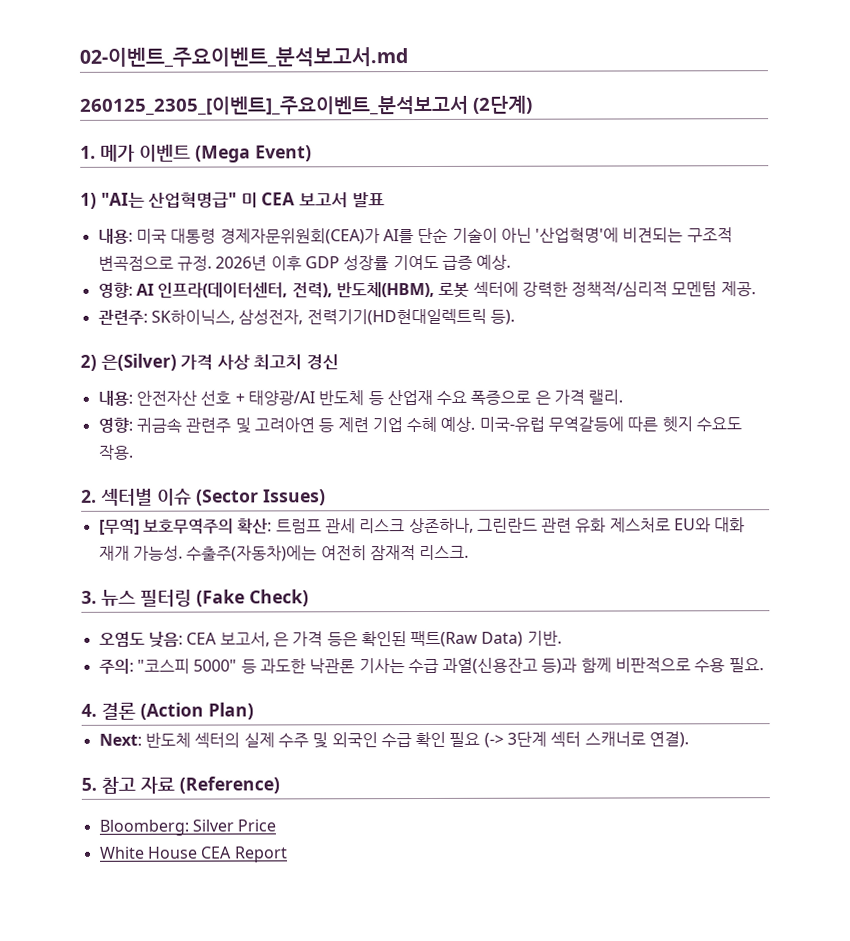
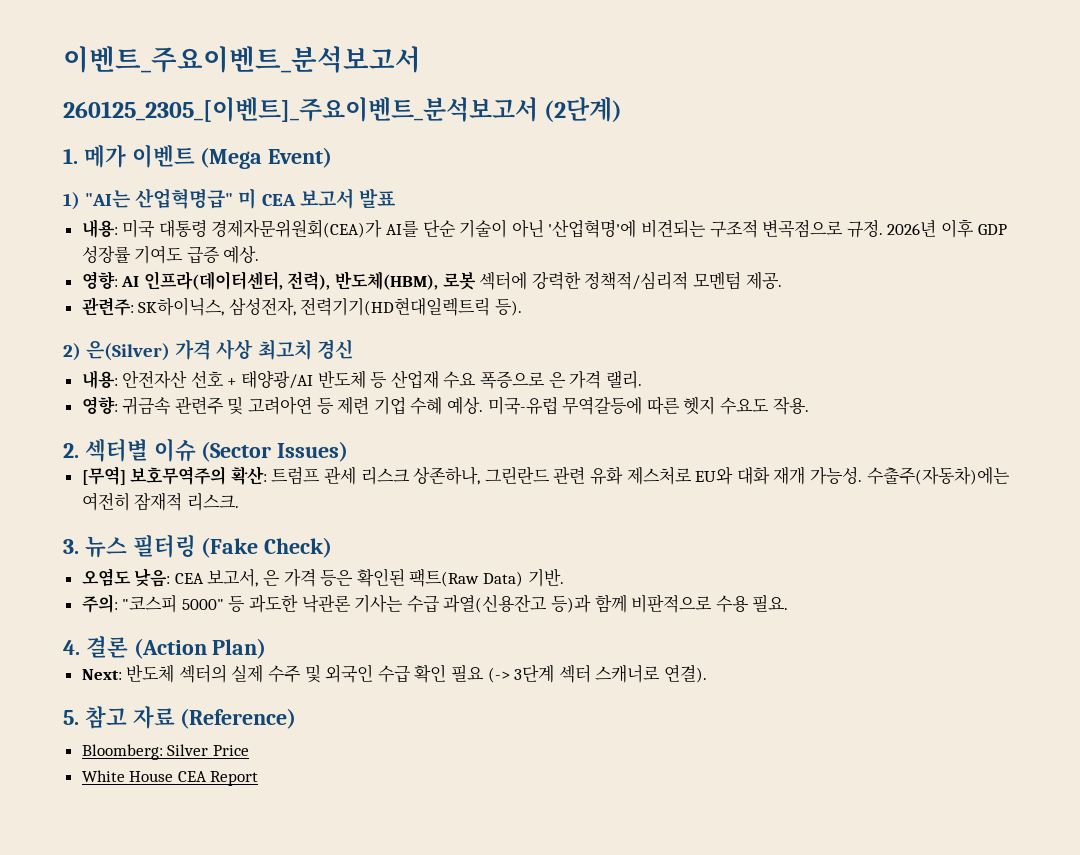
- 02-이벤트_주요이벤트_분석보고서.md
+ 이벤트_주요이벤트_분석보고서

